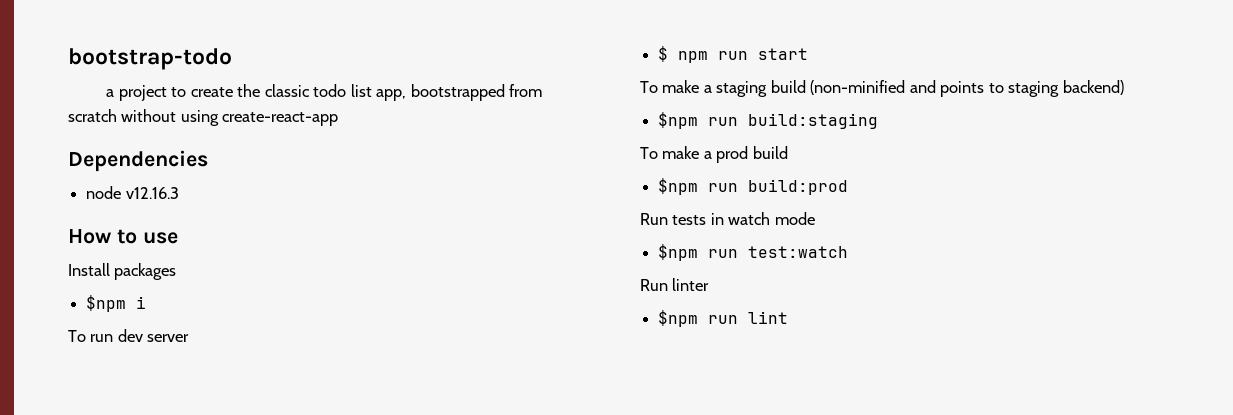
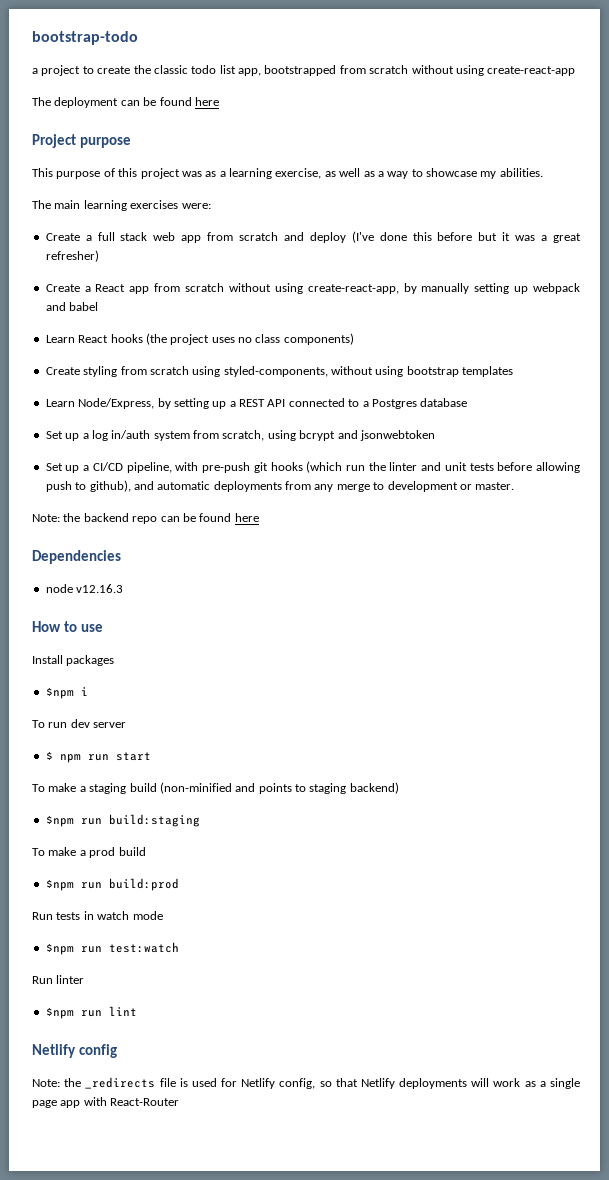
+ The deployment can be found here
+ Project purpose
+ This purpose of this project was as a learning exercise, as well as a way to showcase my abilities.
+ The main learning exercises were:
+ Create a full stack web app from scratch and deploy (I've done this before but it was a great refresher)
+ Create a React app from scratch without using create-react-app, by manually setting up webpack and babel
+ Learn React hooks (the project uses no class components)
+ Create styling from scratch using styled-components, without using bootstrap templates
+ Learn Node/Express, by setting up a REST API connected to a Postgres database
+ Set up a log in/auth system from scratch, using bcrypt and jsonwebtoken
+ Set up a CI/CD pipeline, with pre-push git hooks (which run the linter and unit tests before allowing push to github), and automatic deployments from any merge to development or master.
+ Note: the backend repo can be found here
+ Netlify config
+ Note: the _redirects file is used for Netlify config, so that Netlify deployments will work as a single page app with React-Router

